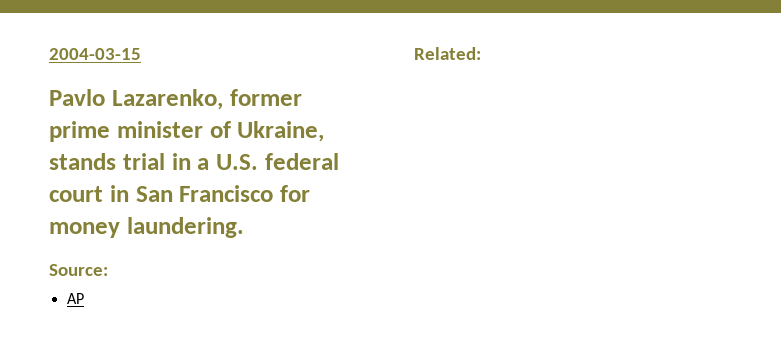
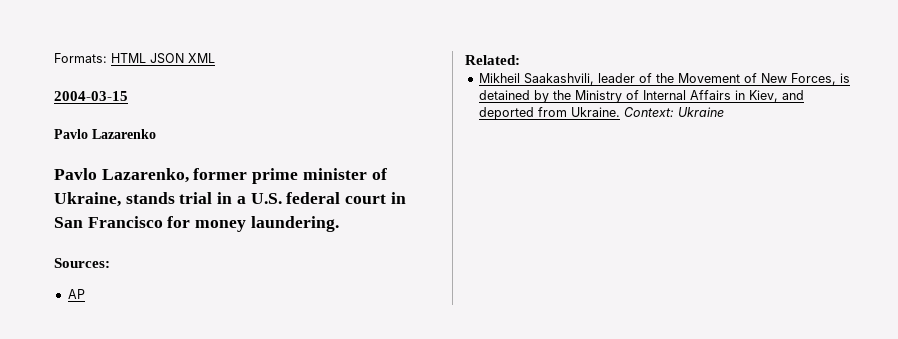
+ Formats: HTML JSON XML
+ Pavlo Lazarenko
- Source:
+ Sources:
+ Mikheil Saakashvili, leader of the Movement of New Forces, is detained by the Ministry of Internal Affairs in Kiev, and deported from Ukraine. Context: Ukraine

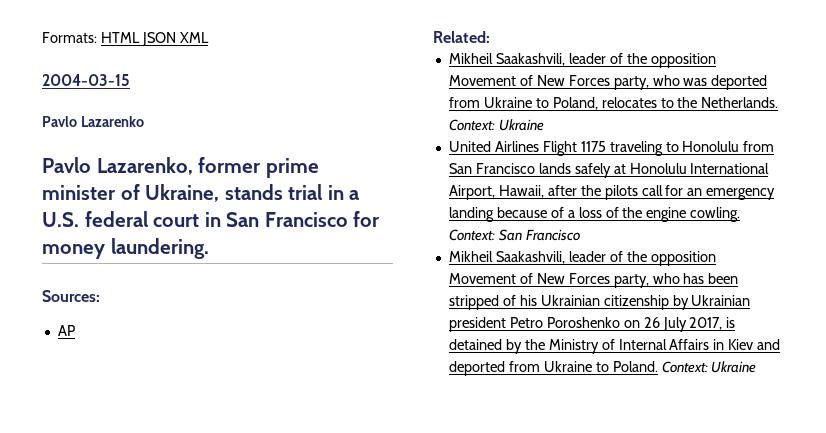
- Mikheil Saakashvili, leader of the Movement of New Forces, is detained by the Ministry of Internal Affairs in Kiev, and deported from Ukraine.
+ Mikheil Saakashvili, leader of the opposition Movement of New Forces party, who was deported from Ukraine to Poland, relocates to the Netherlands. Context: Ukraine
+ United Airlines Flight 1175 traveling to Honolulu from San Francisco lands safely at Honolulu International Airport, Hawaii, after the pilots call for an emergency landing because of a loss of the engine cowling. Context: San Francisco
+ Mikheil Saakashvili, leader of the opposition Movement of New Forces party, who has been stripped of his Ukrainian citizenship by Ukrainian president Petro Poroshenko on 26 July 2017, is detained by the Ministry of Internal Affairs in Kiev and deported from Ukraine to Poland.

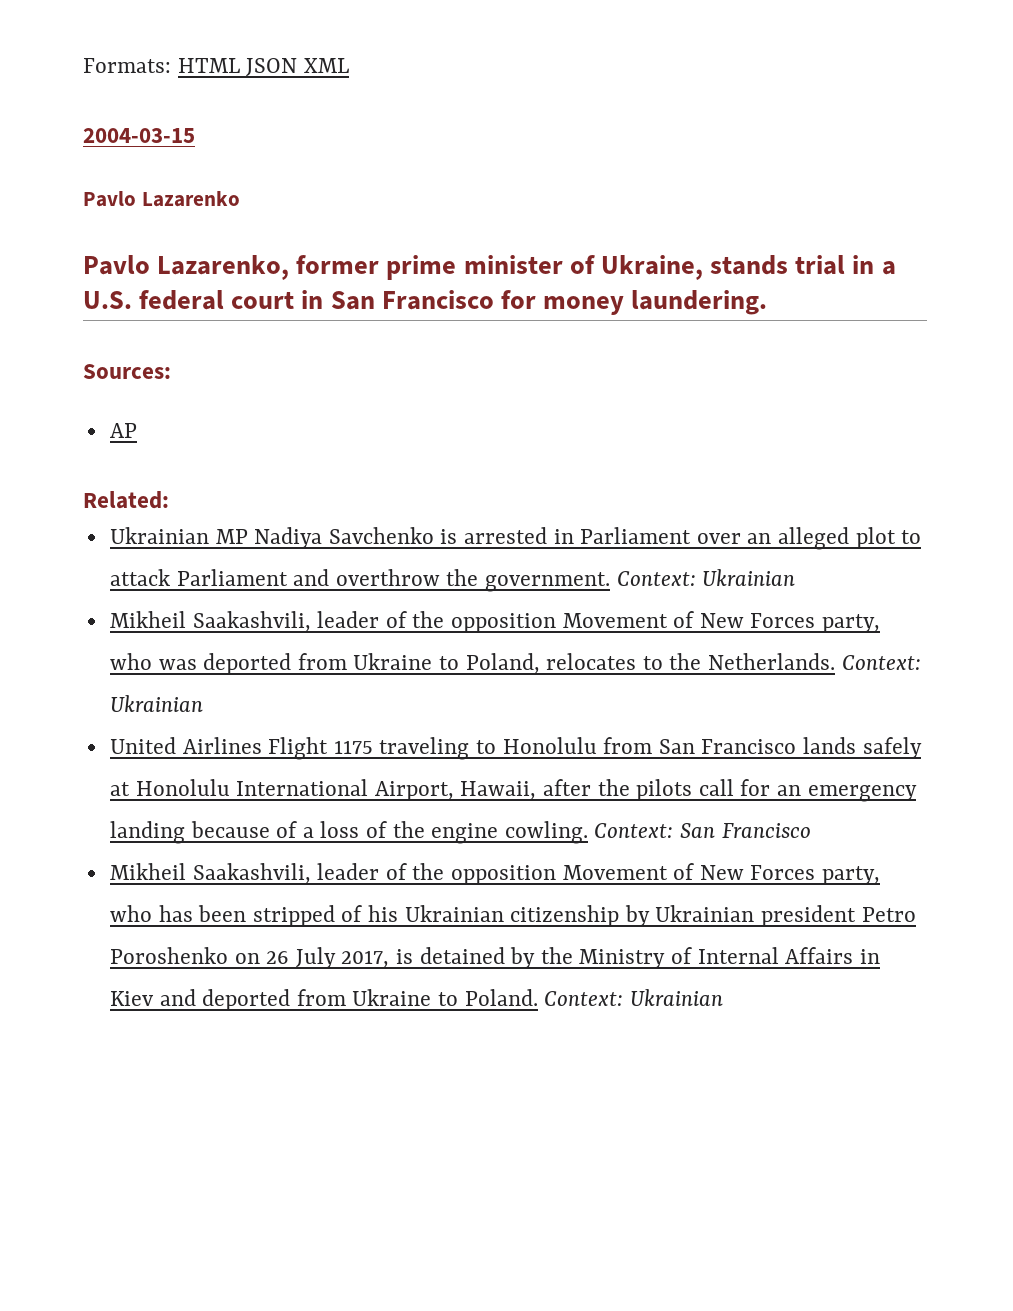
+ Ukrainian MP Nadiya Savchenko is arrested in Parliament over an alleged plot to attack Parliament and overthrow the government. Context: Ukrainian
- Mikheil Saakashvili, leader of the opposition Movement of New Forces party, who was deported from Ukraine to Poland, relocates to the Netherlands. Context: Ukraine
+ Mikheil Saakashvili, leader of the opposition Movement of New Forces party, who was deported from Ukraine to Poland, relocates to the Netherlands. Context: Ukrainian
- Mikheil Saakashvili, leader of the opposition Movement of New Forces party, who has been stripped of his Ukrainian citizenship by Ukrainian president Petro Poroshenko on 26 July 2017, is detained by the Ministry of Internal Affairs in Kiev and deported from Ukraine to Poland. Context: Ukraine
+ Mikheil Saakashvili, leader of the opposition Movement of New Forces party, who has been stripped of his Ukrainian citizenship by Ukrainian president Petro Poroshenko on 26 July 2017, is detained by the Ministry of Internal Affairs in Kiev and deported from Ukraine to Poland. Context: Ukrainian

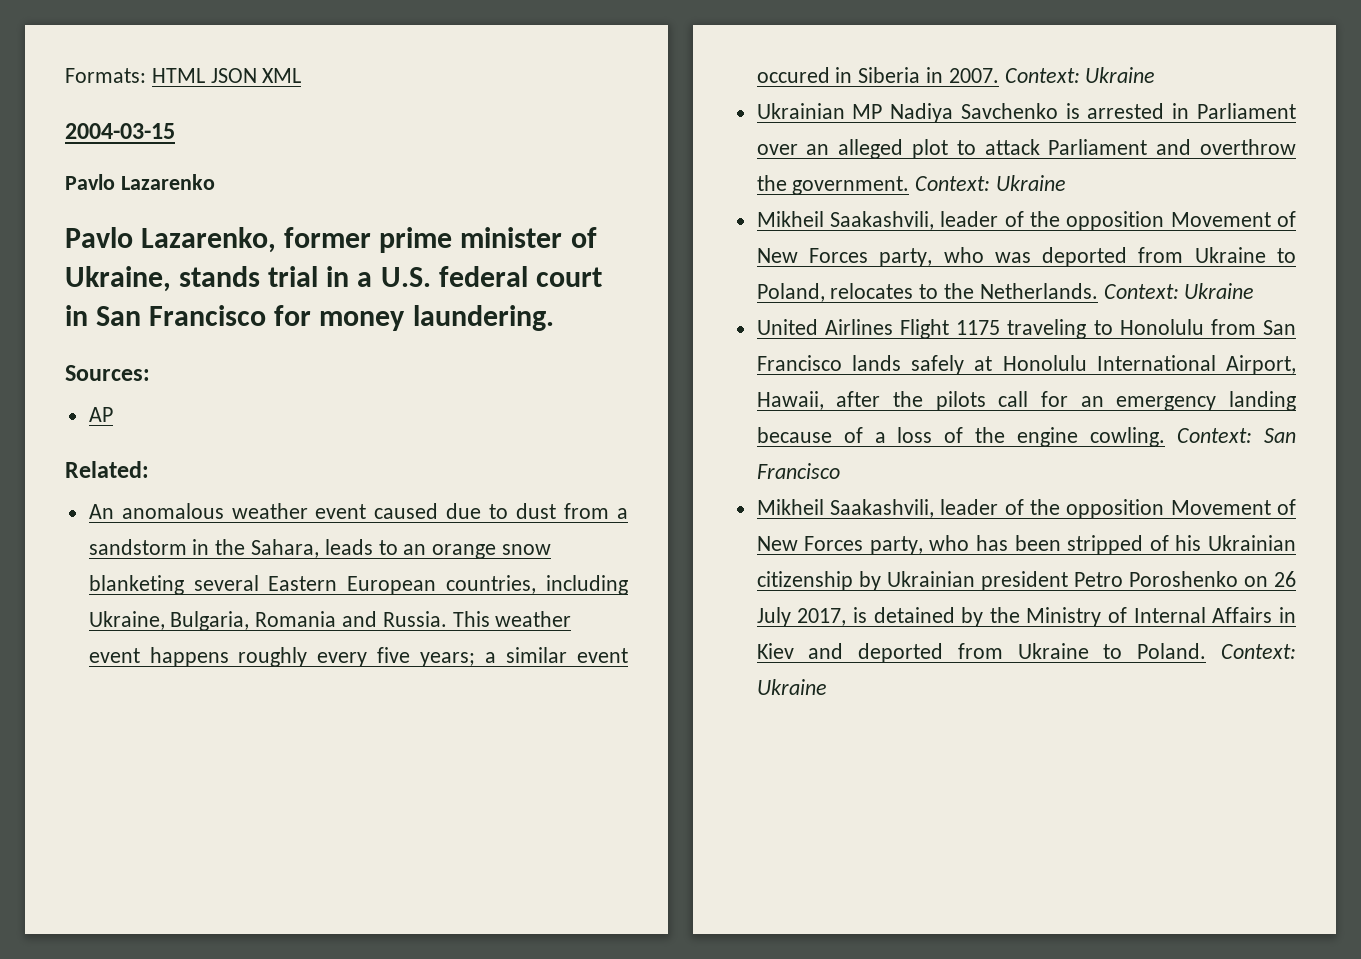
+ An anomalous weather event caused due to dust from a sandstorm in the Sahara, leads to an orange snow blanketing several Eastern European countries, including Ukraine, Bulgaria, Romania and Russia. This weather event happens roughly every five years; a similar event occured in Siberia in 2007. Context: Ukraine
- Ukrainian MP Nadiya Savchenko is arrested in Parliament over an alleged plot to attack Parliament and overthrow the government. Context: Ukrainian
+ Ukrainian MP Nadiya Savchenko is arrested in Parliament over an alleged plot to attack Parliament and overthrow the government. Context: Ukraine
- Mikheil Saakashvili, leader of the opposition Movement of New Forces party, who was deported from Ukraine to Poland, relocates to the Netherlands. Context: Ukrainian
+ Mikheil Saakashvili, leader of the opposition Movement of New Forces party, who was deported from Ukraine to Poland, relocates to the Netherlands. Context: Ukraine
- Mikheil Saakashvili, leader of the opposition Movement of New Forces party, who has been stripped of his Ukrainian citizenship by Ukrainian president Petro Poroshenko on 26 July 2017, is detained by the Ministry of Internal Affairs in Kiev and deported from Ukraine to Poland. Context: Ukrainian
+ Mikheil Saakashvili, leader of the opposition Movement of New Forces party, who has been stripped of his Ukrainian citizenship by Ukrainian president Petro Poroshenko on 26 July 2017, is detained by the Ministry of Internal Affairs in Kiev and deported from Ukraine to Poland. Context: Ukraine

